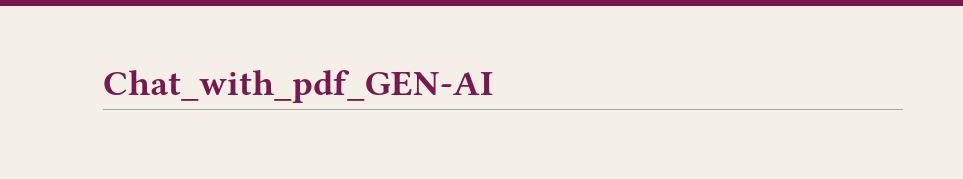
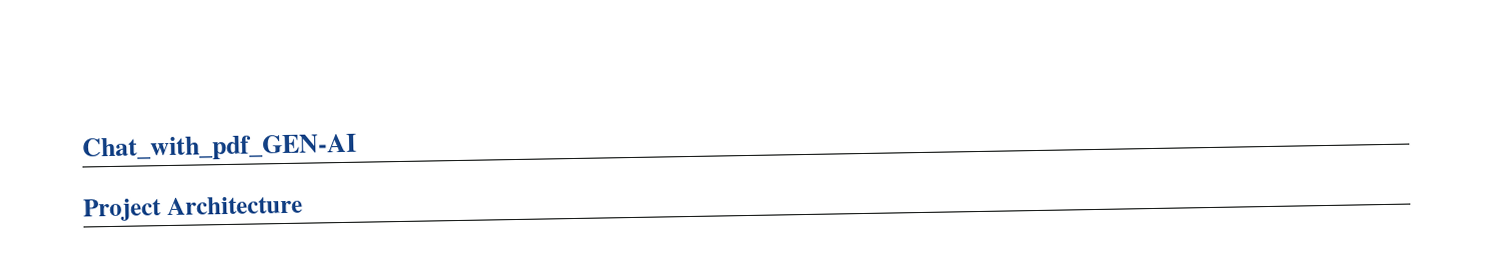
+ Project Architecture

